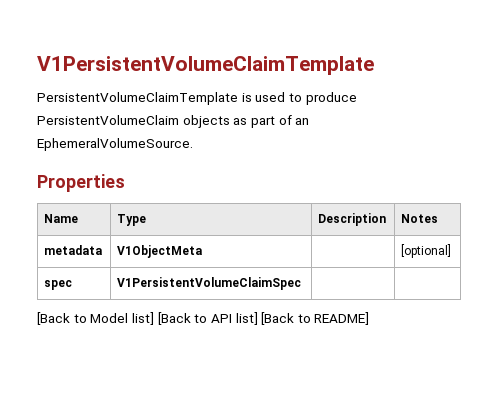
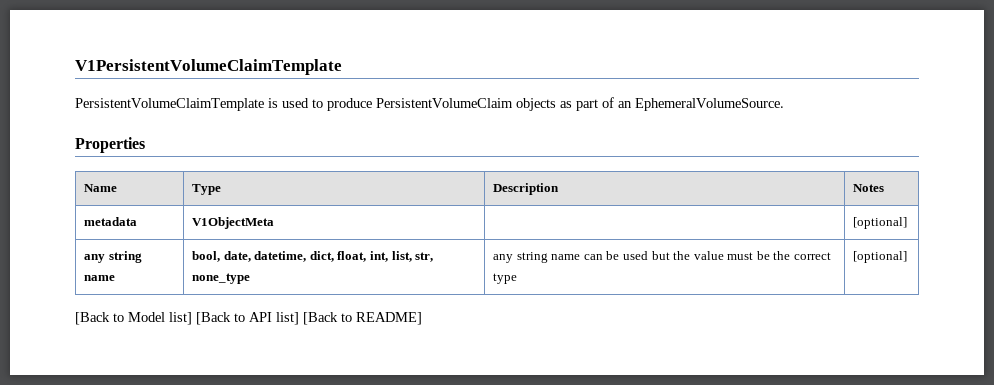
- spec | V1PersistentVolumeClaimSpec | |
+ any string name | bool, date, datetime, dict, float, int, list, str, none_type | any string name can be used but the value must be the correct type | [optional]

